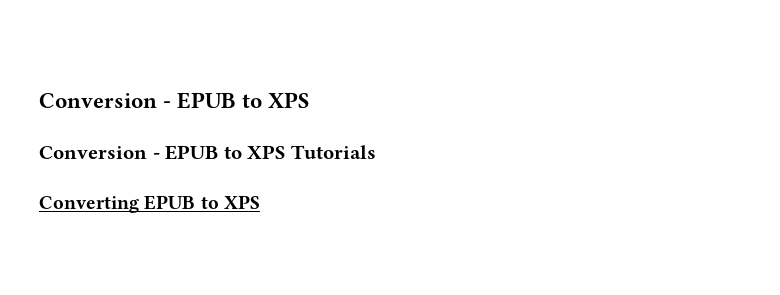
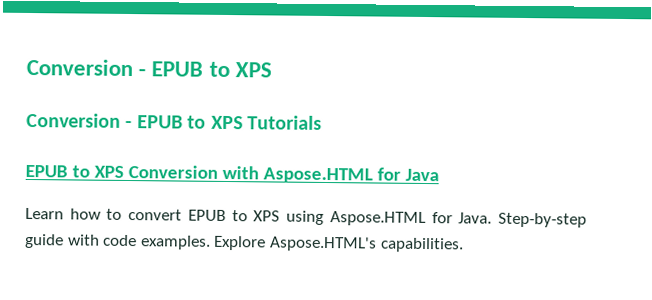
- Converting EPUB to XPS
+ EPUB to XPS Conversion with Aspose.HTML for Java
+ Learn how to convert EPUB to XPS using Aspose.HTML for Java. Step-by-step guide with code examples. Explore Aspose.HTML's capabilities.

